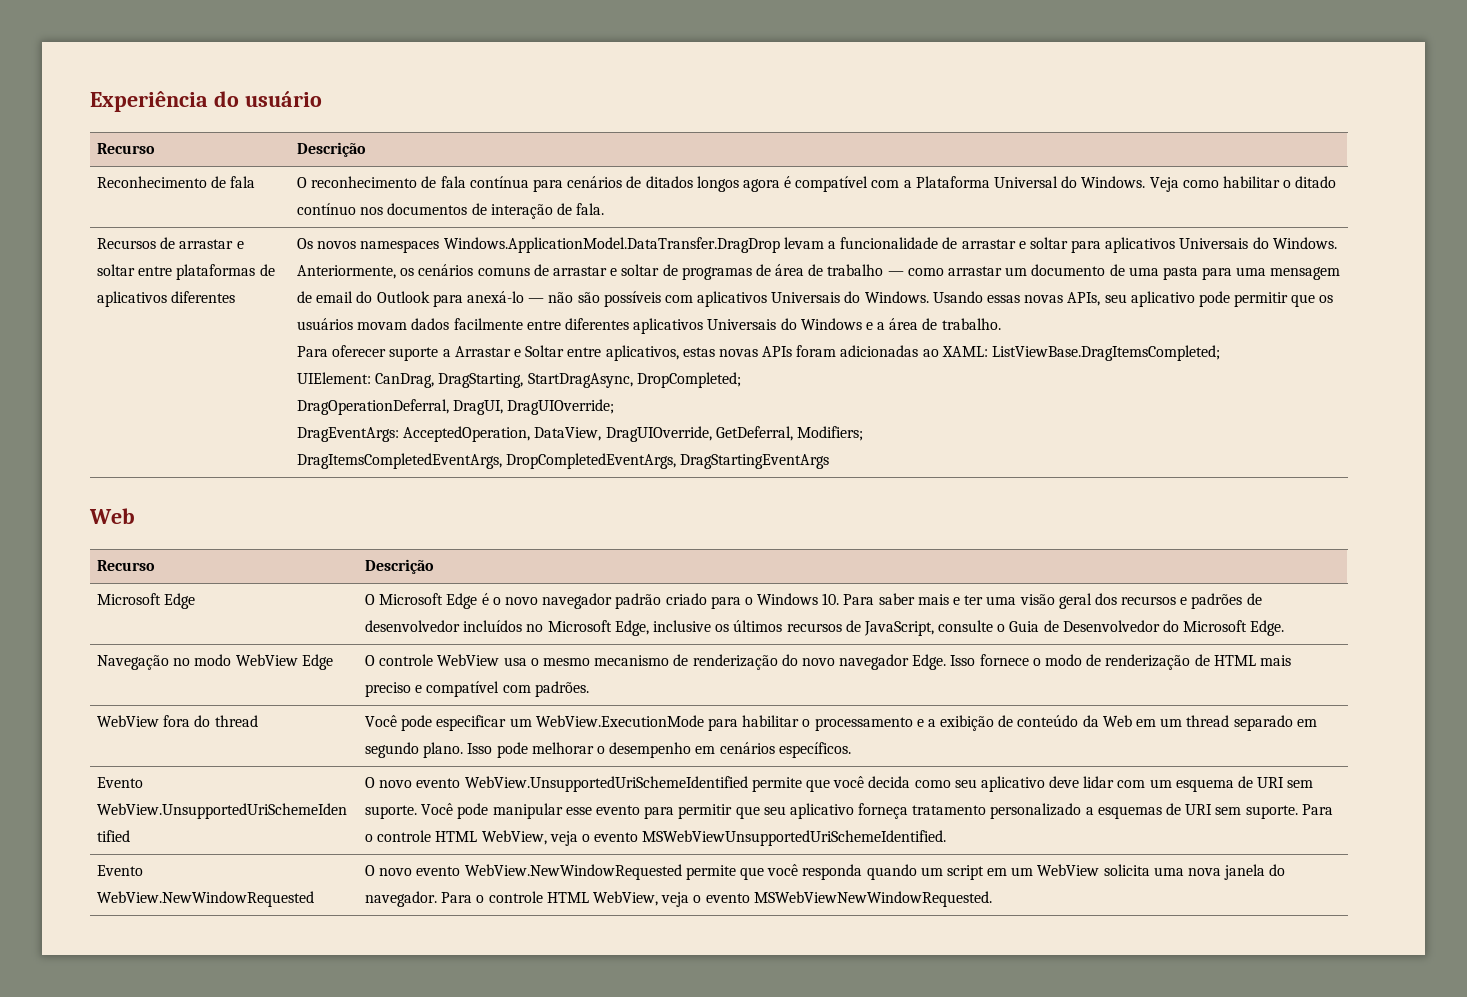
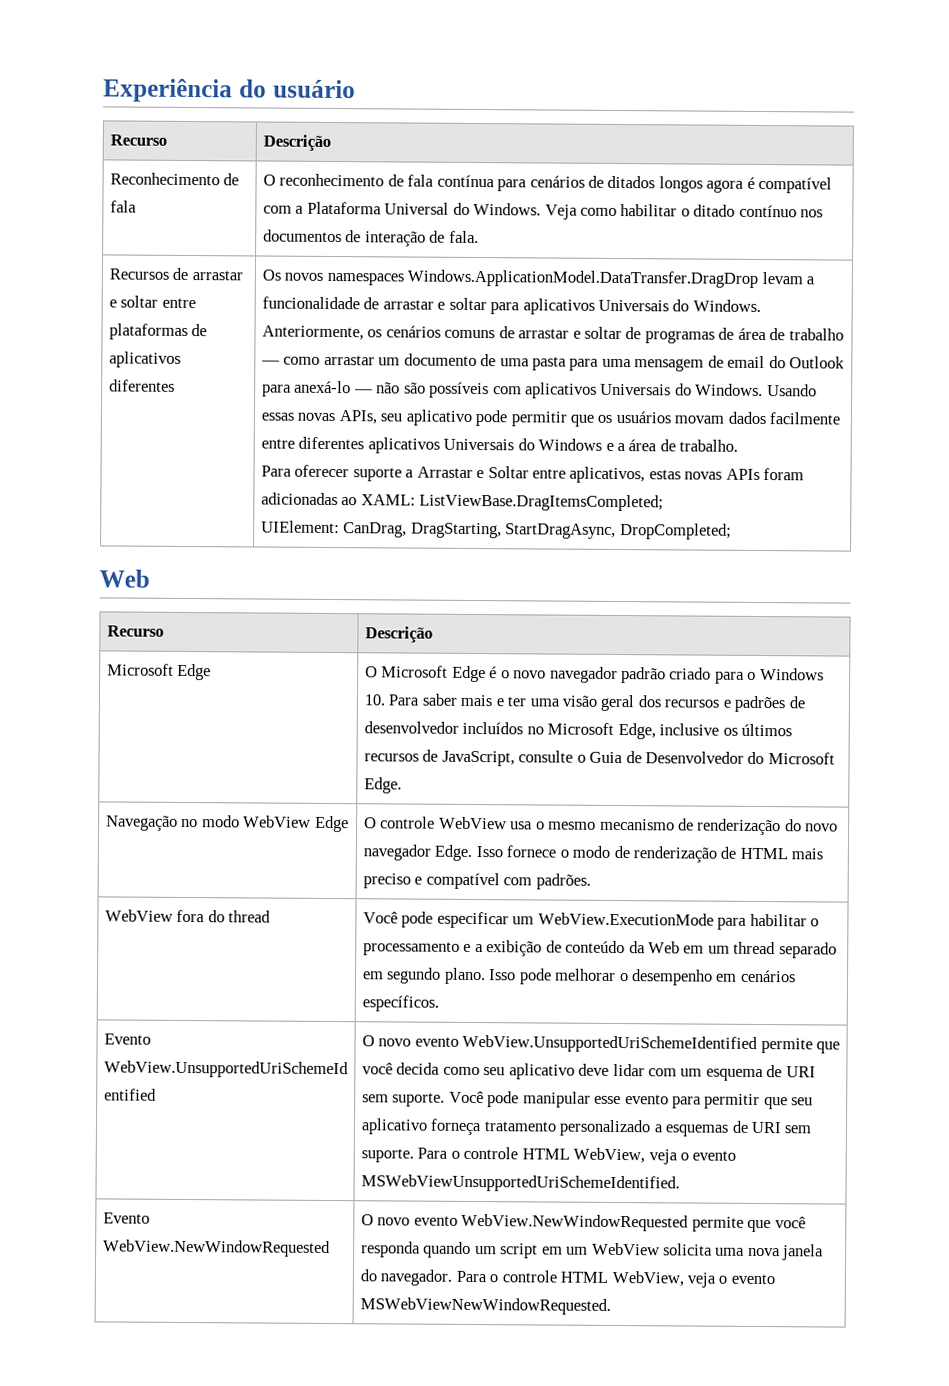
- DragOperationDeferral, DragUI, DragUIOverride;
- DragEventArgs: AcceptedOperation, DataView, DragUIOverride, GetDeferral, Modifiers;
- DragItemsCompletedEventArgs, DropCompletedEventArgs, DragStartingEventArgs

